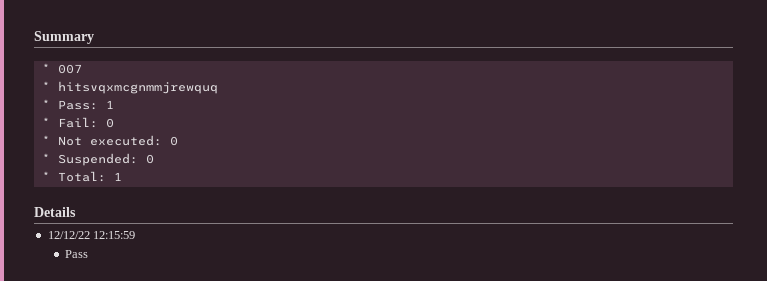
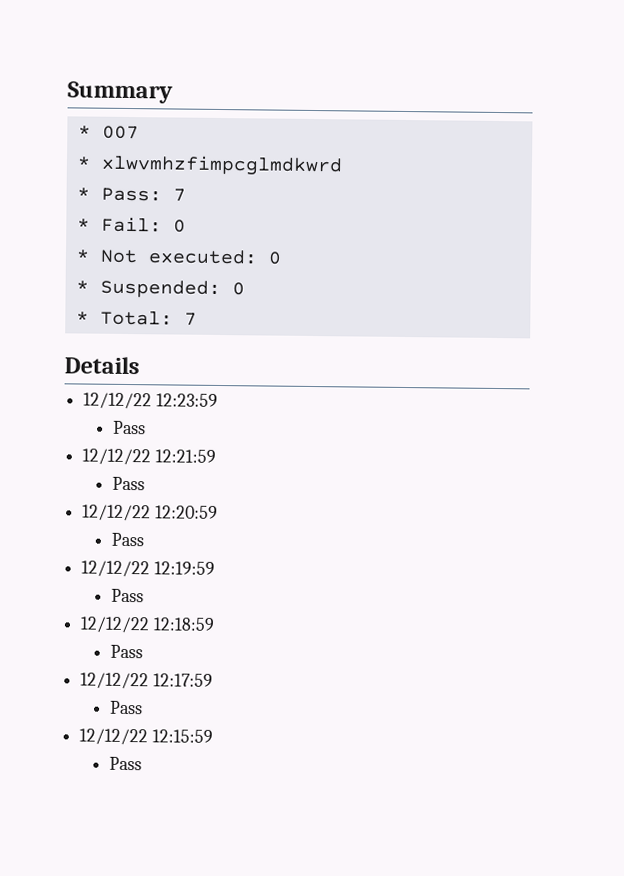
- * hitsvqxmcgnmmjrewquq
+ * xlwvmhzfimpcglmdkwrd
- * Pass: 1
+ * Pass: 7
- * Total: 1
+ * Total: 7
+ 12/12/22 12:23:59
+ Pass
+ 12/12/22 12:21:59
+ Pass
+ 12/12/22 12:20:59
+ Pass
+ 12/12/22 12:19:59
+ Pass
+ 12/12/22 12:18:59
+ Pass
+ 12/12/22 12:17:59
+ Pass

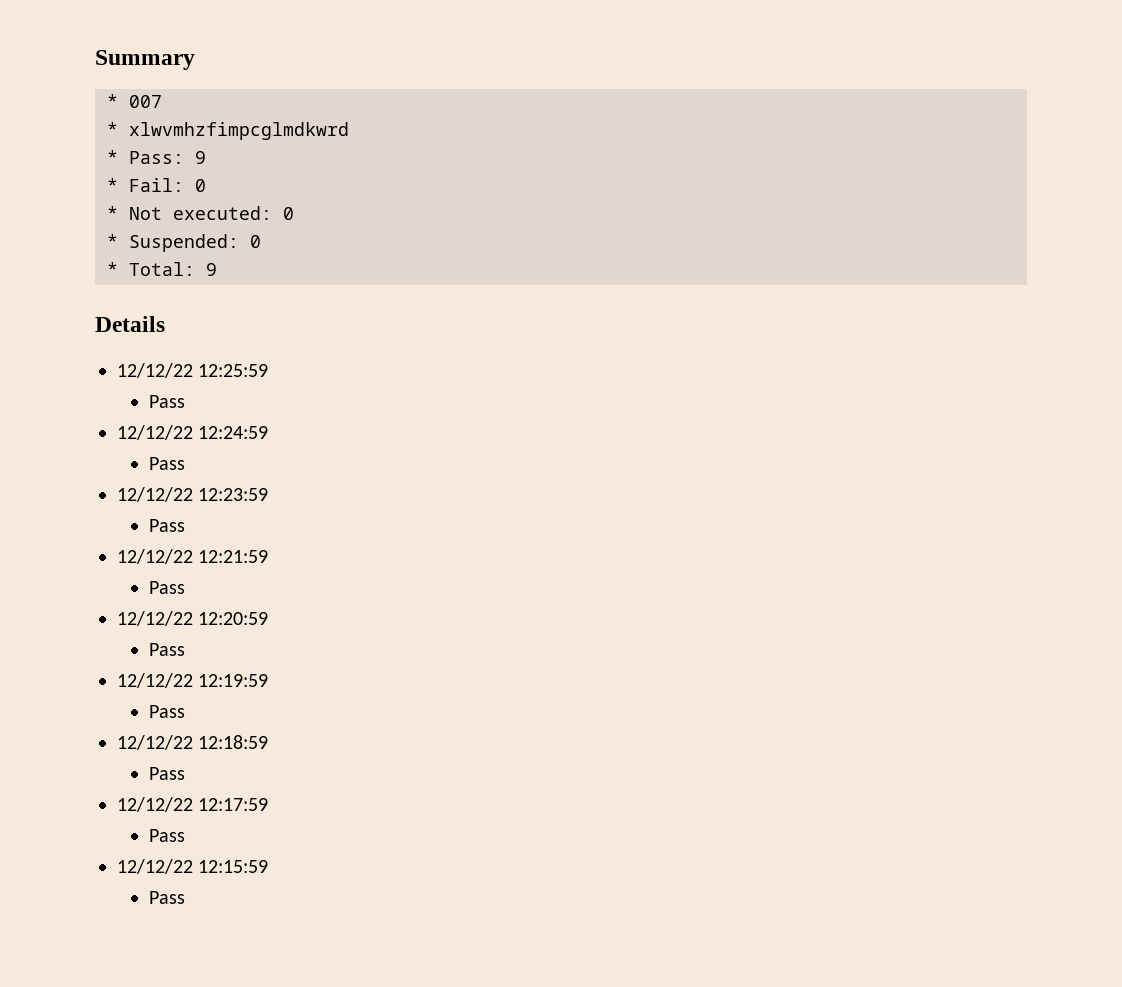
- * Pass: 7
+ * Pass: 9
- * Total: 7
+ * Total: 9
+ 12/12/22 12:25:59
+ Pass
+ 12/12/22 12:24:59
+ Pass

